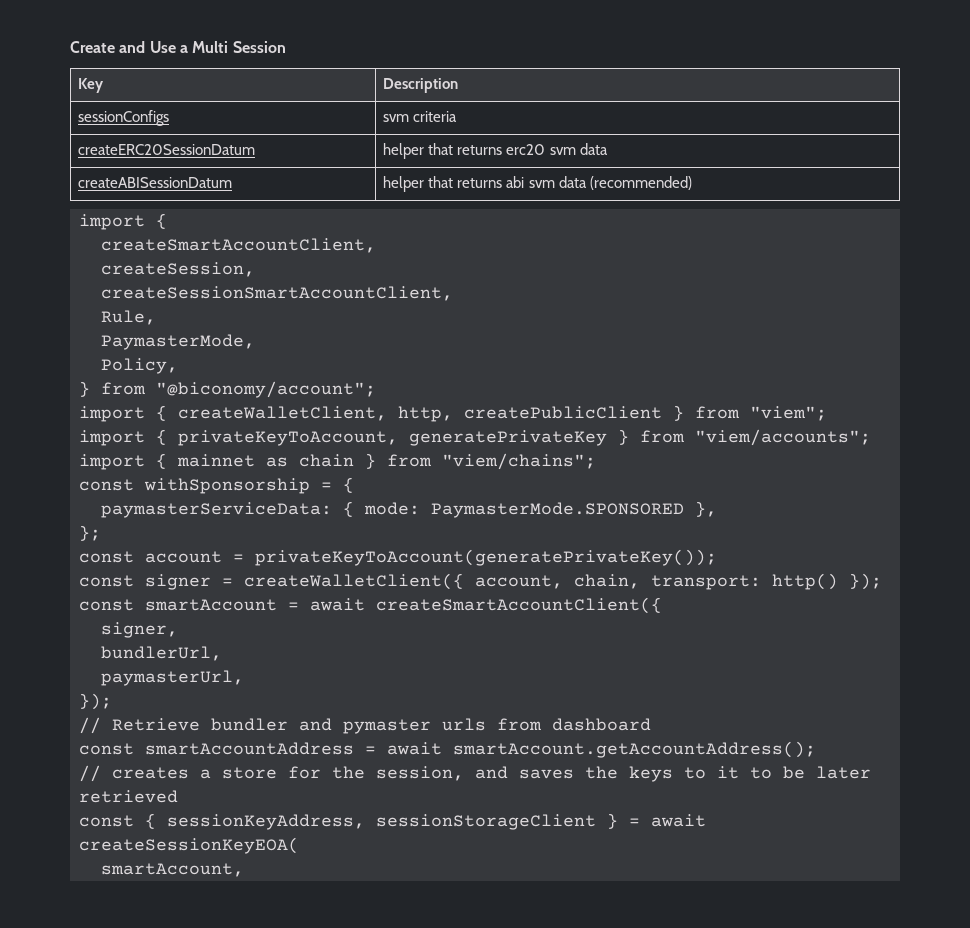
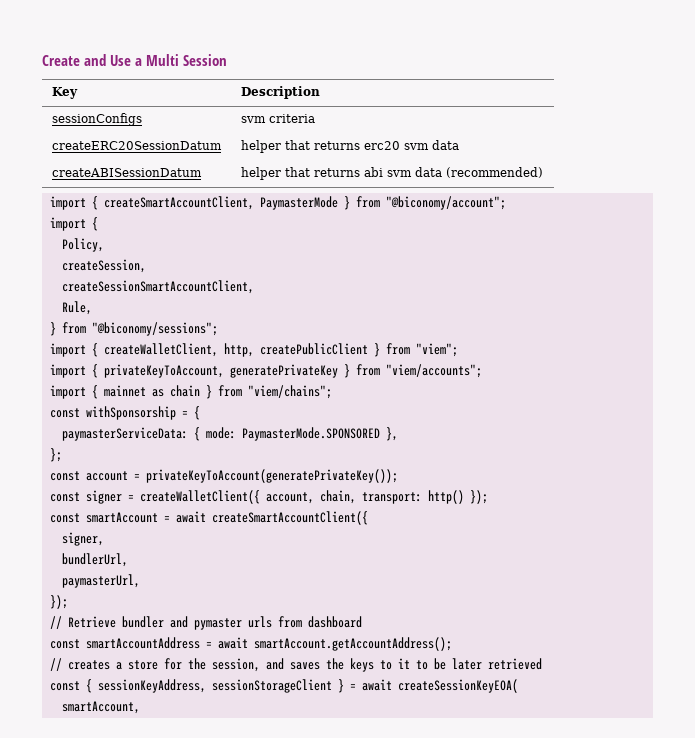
  createABISessionDatum | helper that returns abi svm data (recommended)
+ import { createSmartAccountClient, PaymasterMode } from "@biconomy/account";
  import {
- createSmartAccountClient,
+ Policy,
- PaymasterMode,
- Policy,
- } from "@biconomy/account";
+ } from "@biconomy/sessions";

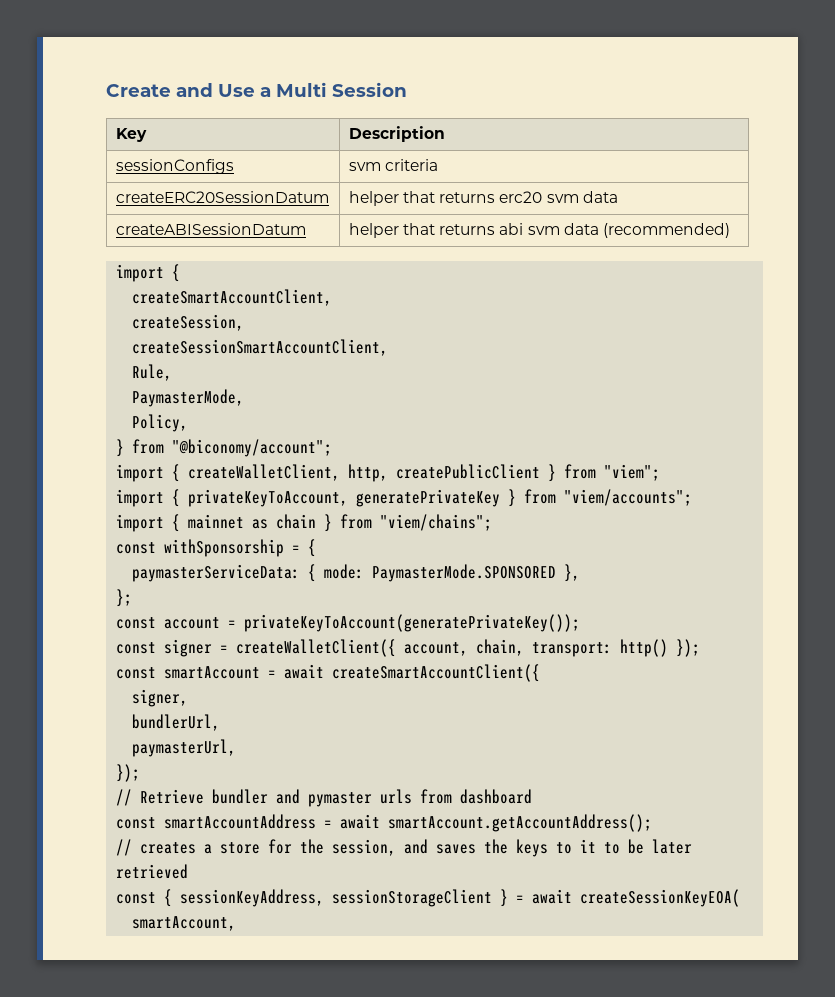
  createABISessionDatum | helper that returns abi svm data (recommended)
- import { createSmartAccountClient, PaymasterMode } from "@biconomy/account";
  import {
- Policy,
+ createSmartAccountClient,
- } from "@biconomy/sessions";
+ PaymasterMode,
+ Policy,
+ } from "@biconomy/account";

